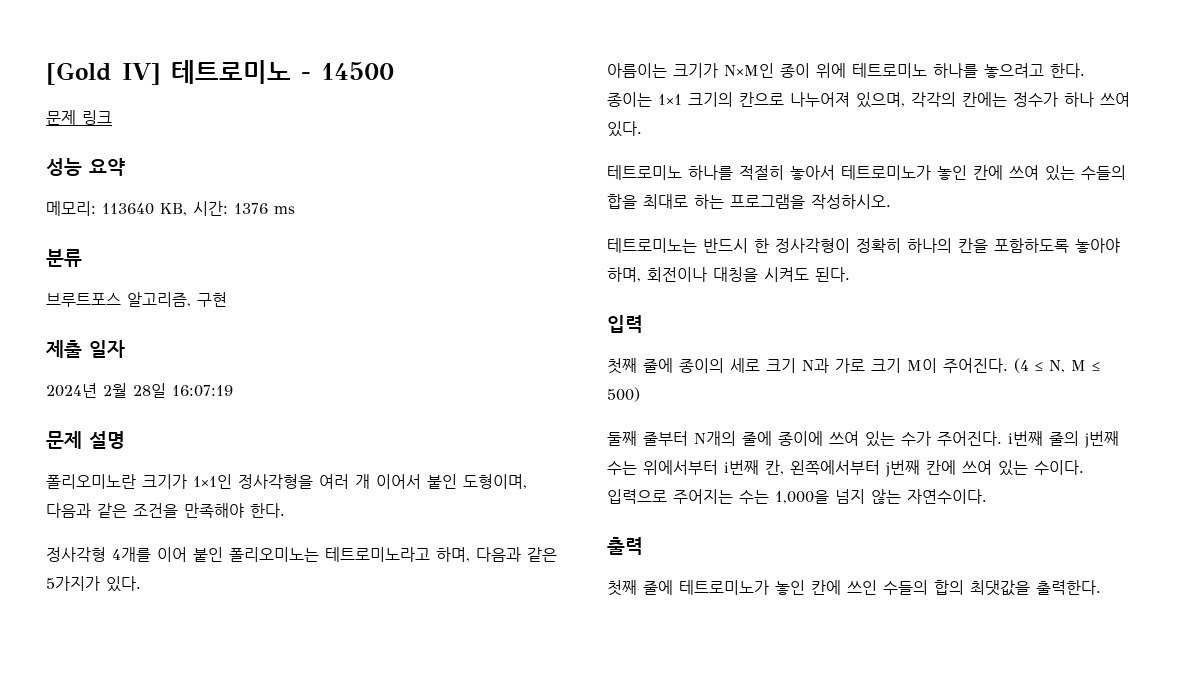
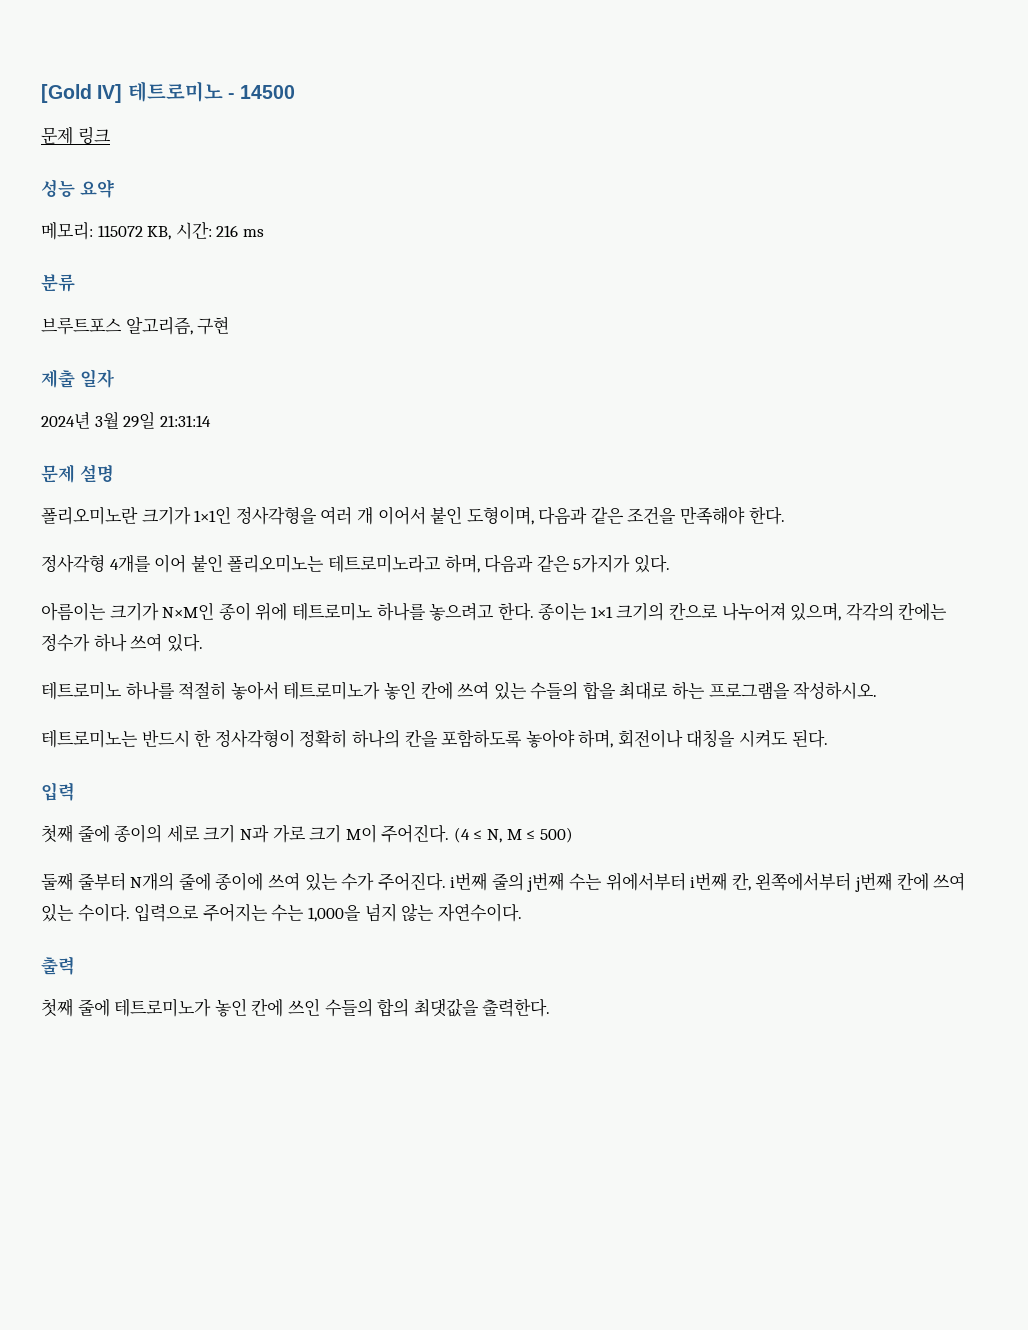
- 메모리: 113640 KB, 시간: 1376 ms
+ 메모리: 115072 KB, 시간: 216 ms
- 2024년 2월 28일 16:07:19
+ 2024년 3월 29일 21:31:14

